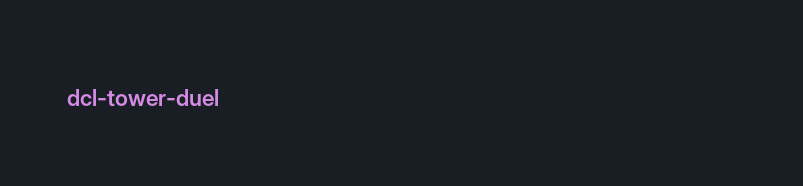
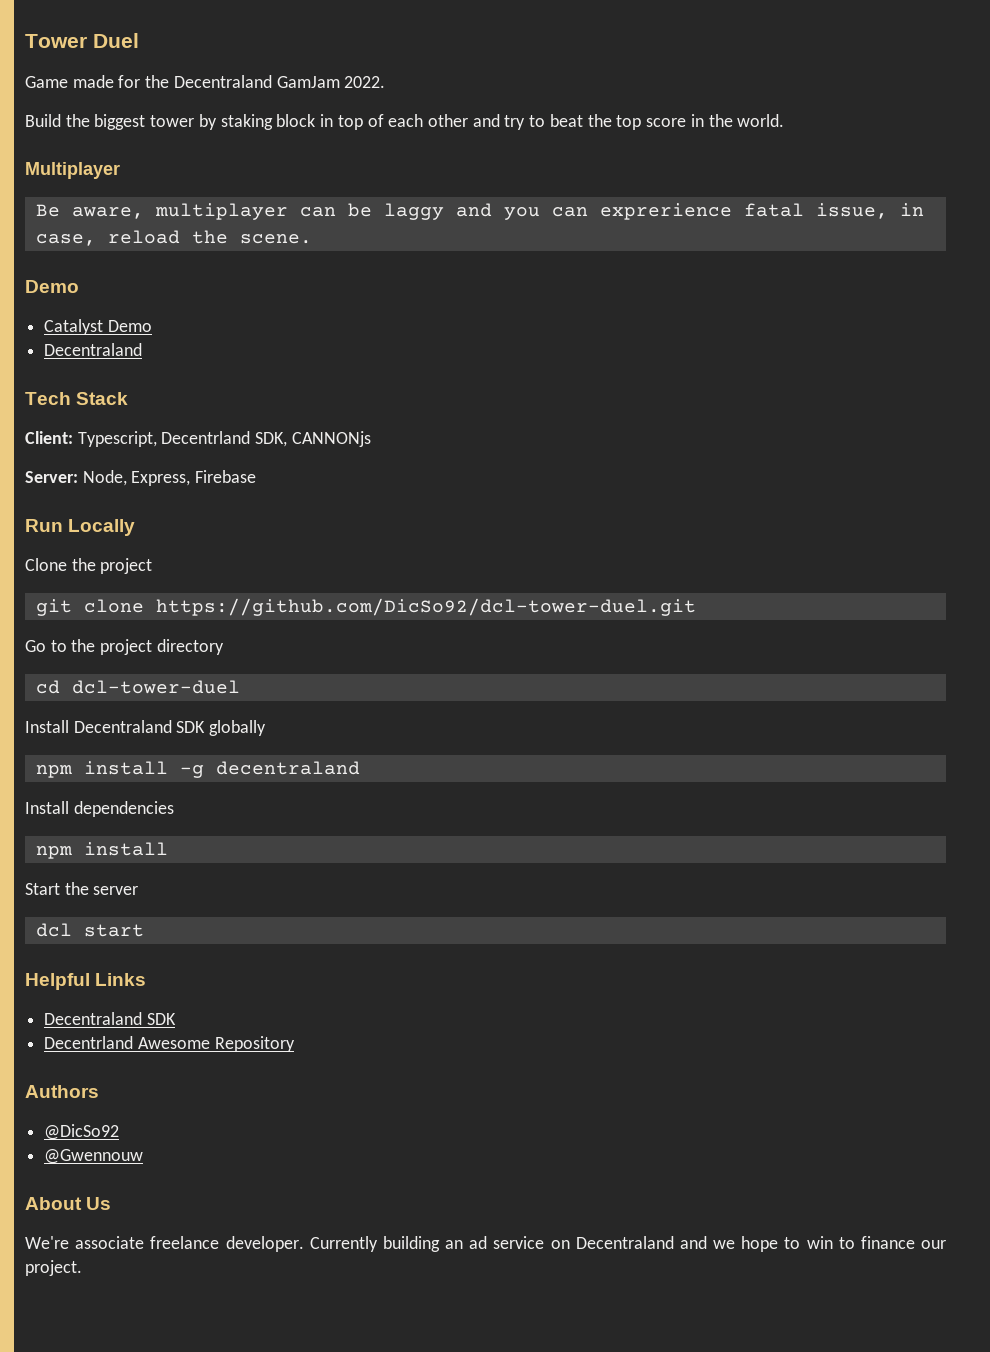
- dcl-tower-duel
+ Tower Duel
+ Game made for the Decentraland GamJam 2022.
+ Build the biggest tower by staking block in top of each other and try to beat the top score in the world.
+ Multiplayer
+ Be aware, multiplayer can be laggy and you can exprerience fatal issue, in case, reload the scene.
+ Demo
+ Catalyst Demo
+ Decentraland
+ Tech Stack
+ Client: Typescript, Decentrland SDK, CANNONjs
+ Server: Node, Express, Firebase
+ Run Locally
+ Clone the project
+ git clone https://github.com/DicSo92/dcl-tower-duel.git
+ Go to the project directory
+ cd dcl-tower-duel
+ Install Decentraland SDK globally
+ npm install -g decentraland
+ Install dependencies
+ npm install
+ Start the server
+ dcl start
+ Helpful Links
+ Decentraland SDK
+ Decentrland Awesome Repository
+ Authors
+ @DicSo92
+ @Gwennouw
+ About Us
+ We're associate freelance developer. Currently building an ad service on Decentraland and we hope to win to finance our project.

